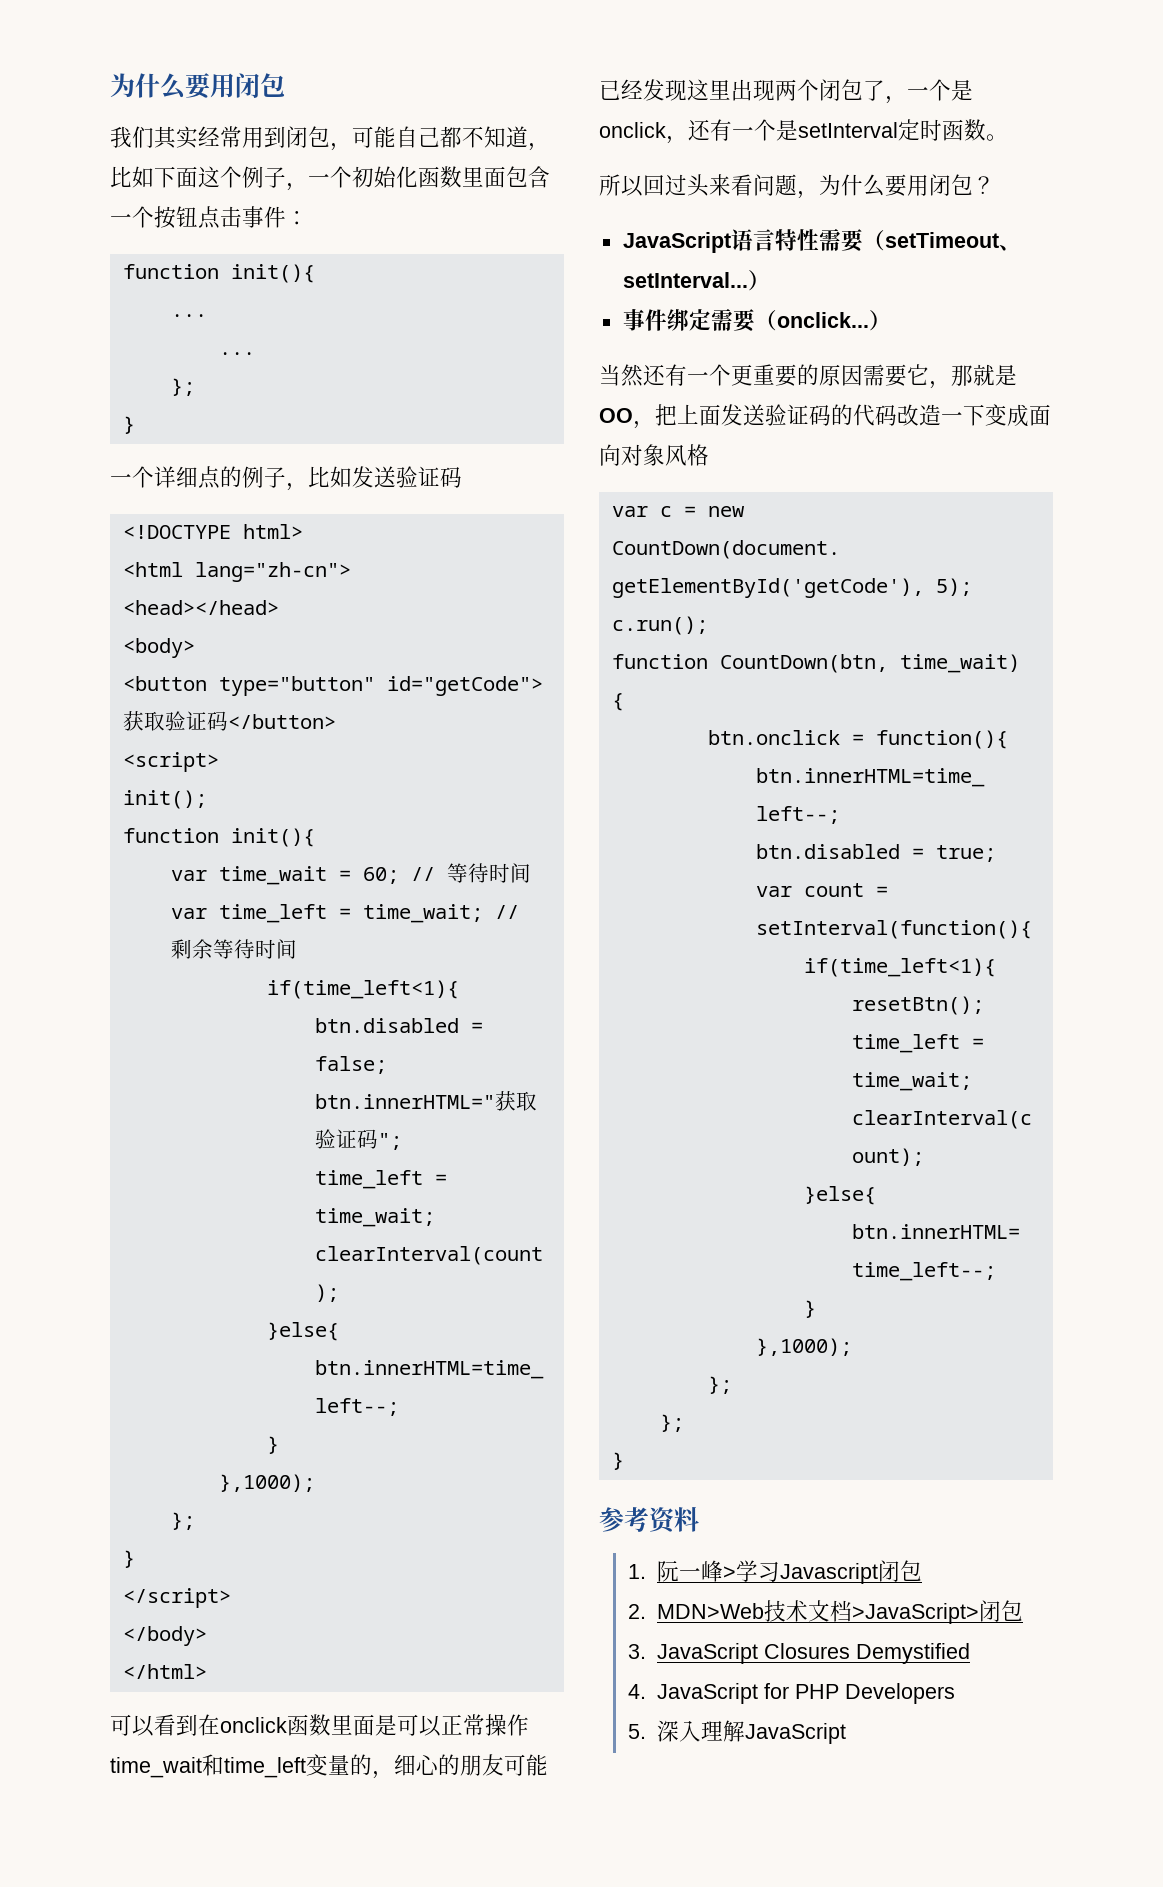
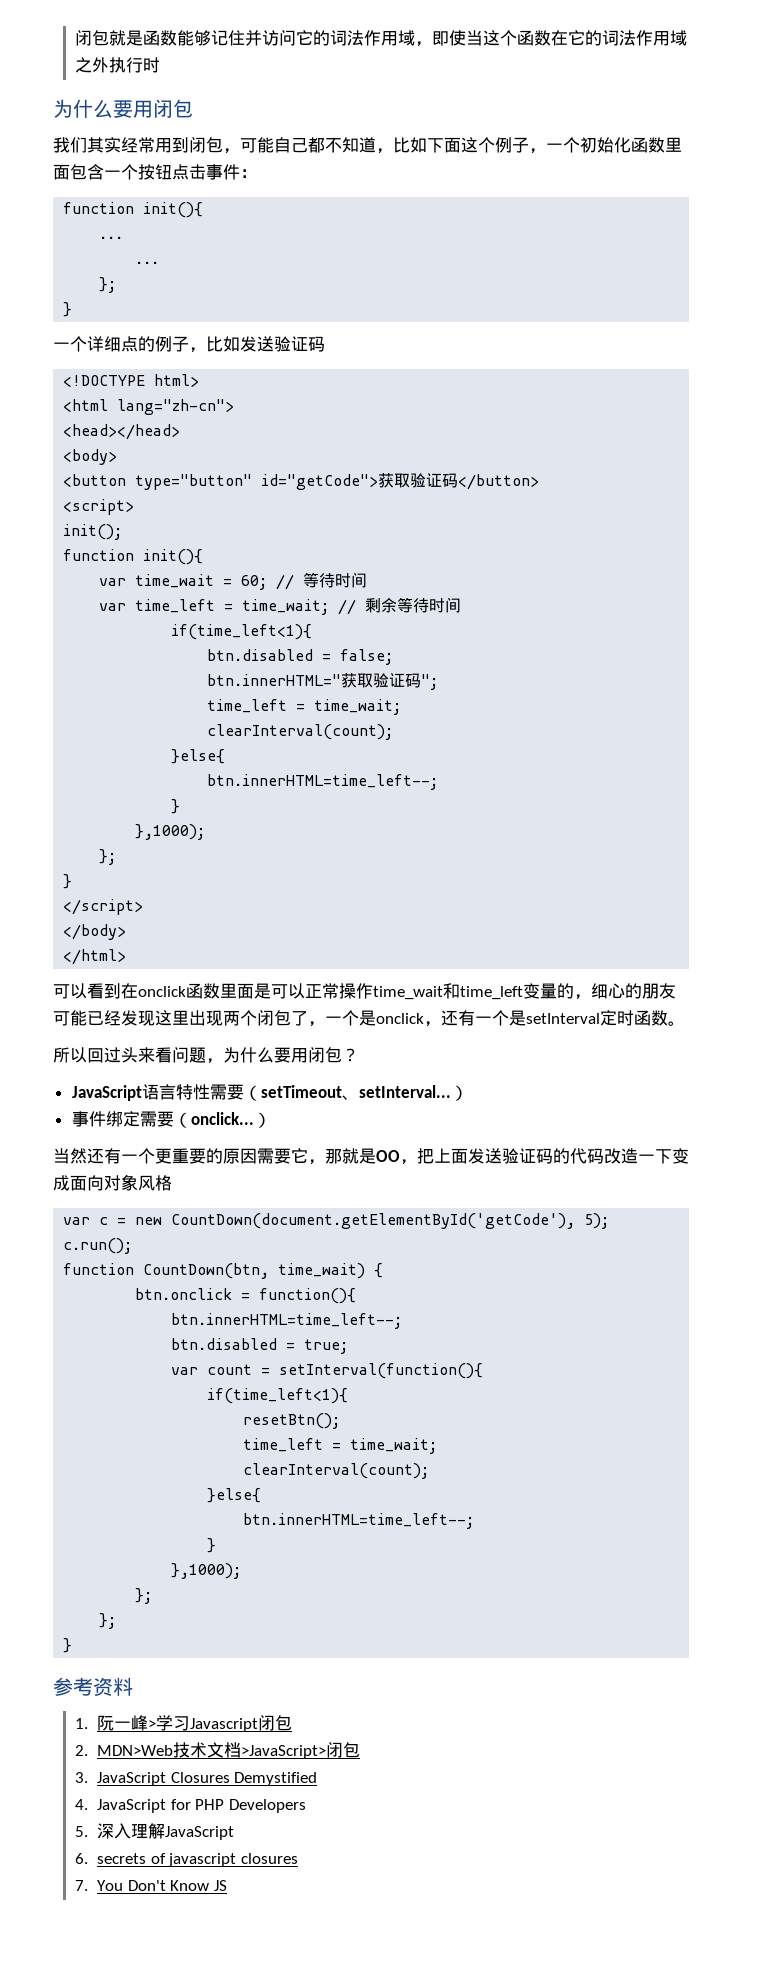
+ 闭包就是函数能够记住并访问它的词法作用域，即使当这个函数在它的词法作用域之外执行时
+ 6. secrets of javascript closures
+ 7. You Don't Know JS

